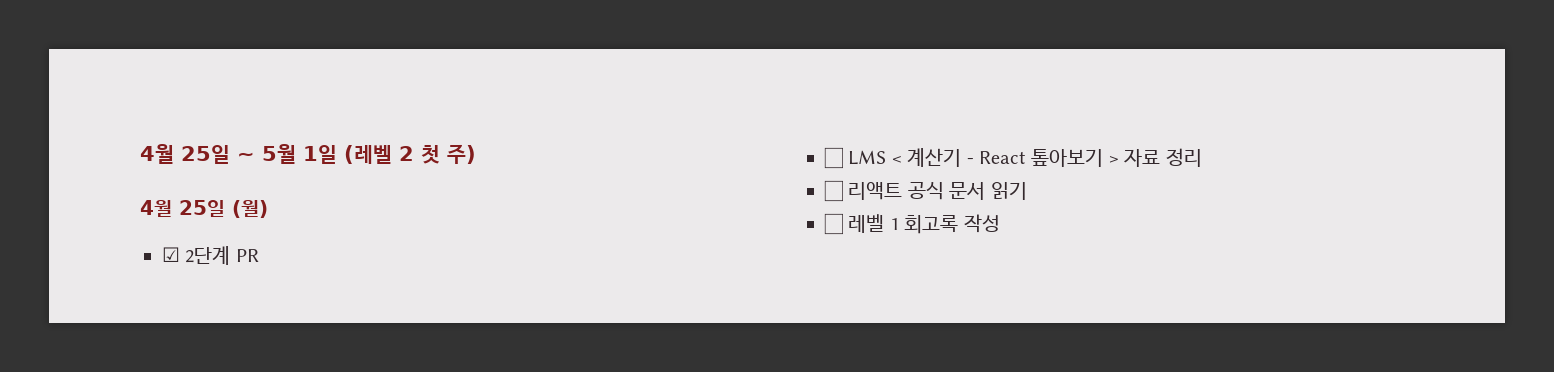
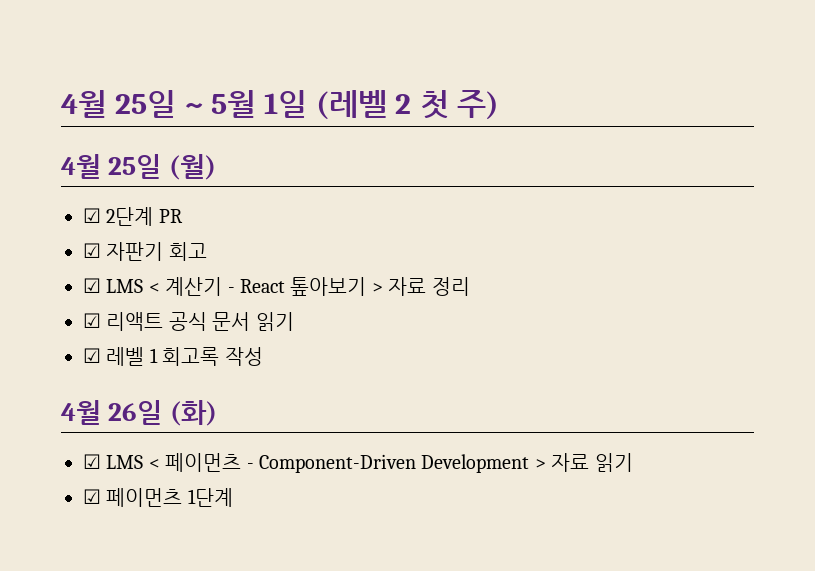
- ☐ LMS < 계산기 - React 톺아보기 > 자료 정리
+ ☑ 자판기 회고
+ ☑ LMS < 계산기 - React 톺아보기 > 자료 정리
- ☐ 리액트 공식 문서 읽기
+ ☑ 리액트 공식 문서 읽기
- ☐ 레벨 1 회고록 작성
+ ☑ 레벨 1 회고록 작성
+ 4월 26일 (화)
+ ☑ LMS < 페이먼츠 - Component-Driven Development > 자료 읽기
+ ☑ 페이먼츠 1단계

